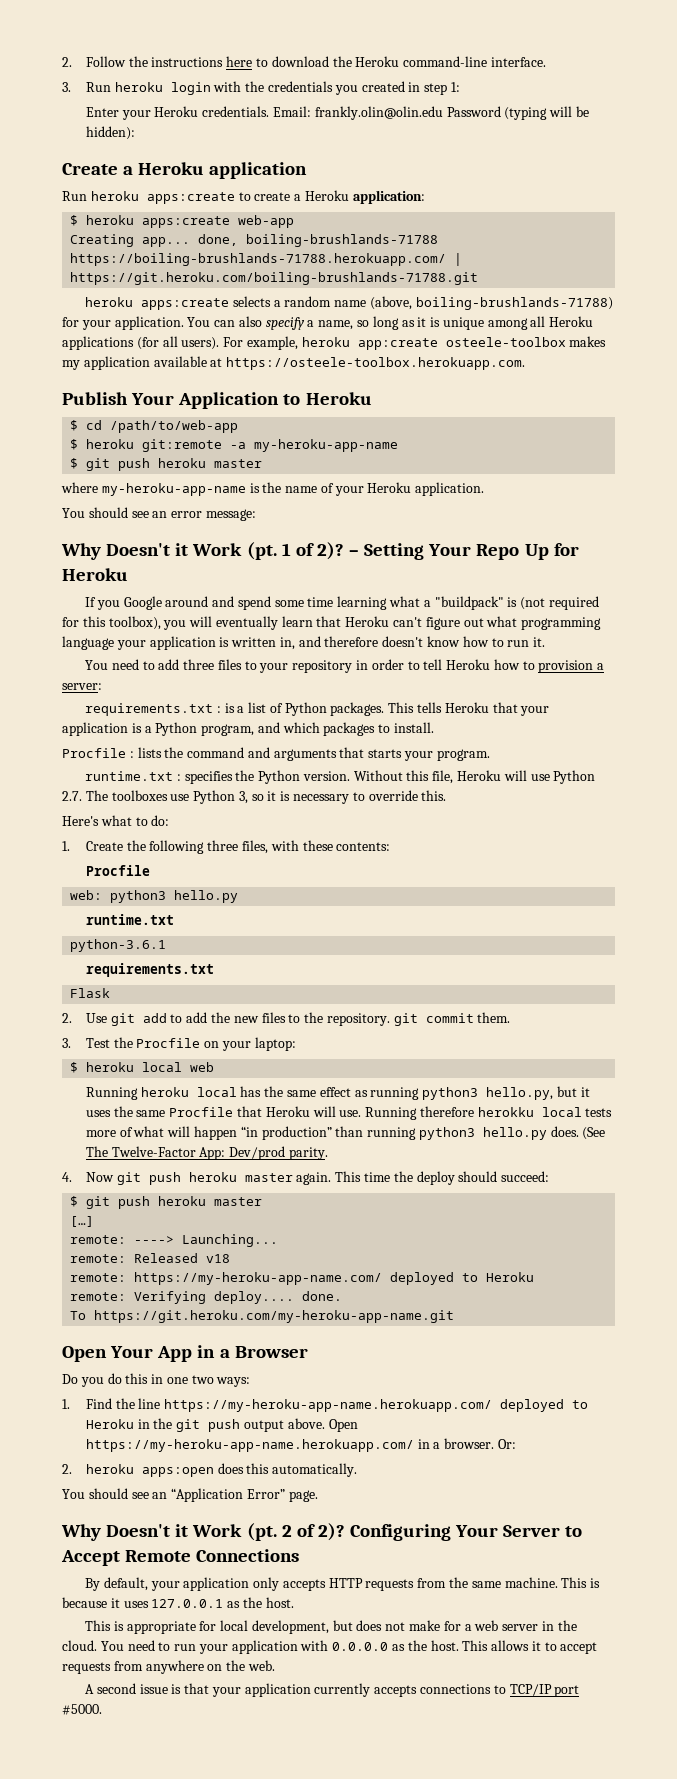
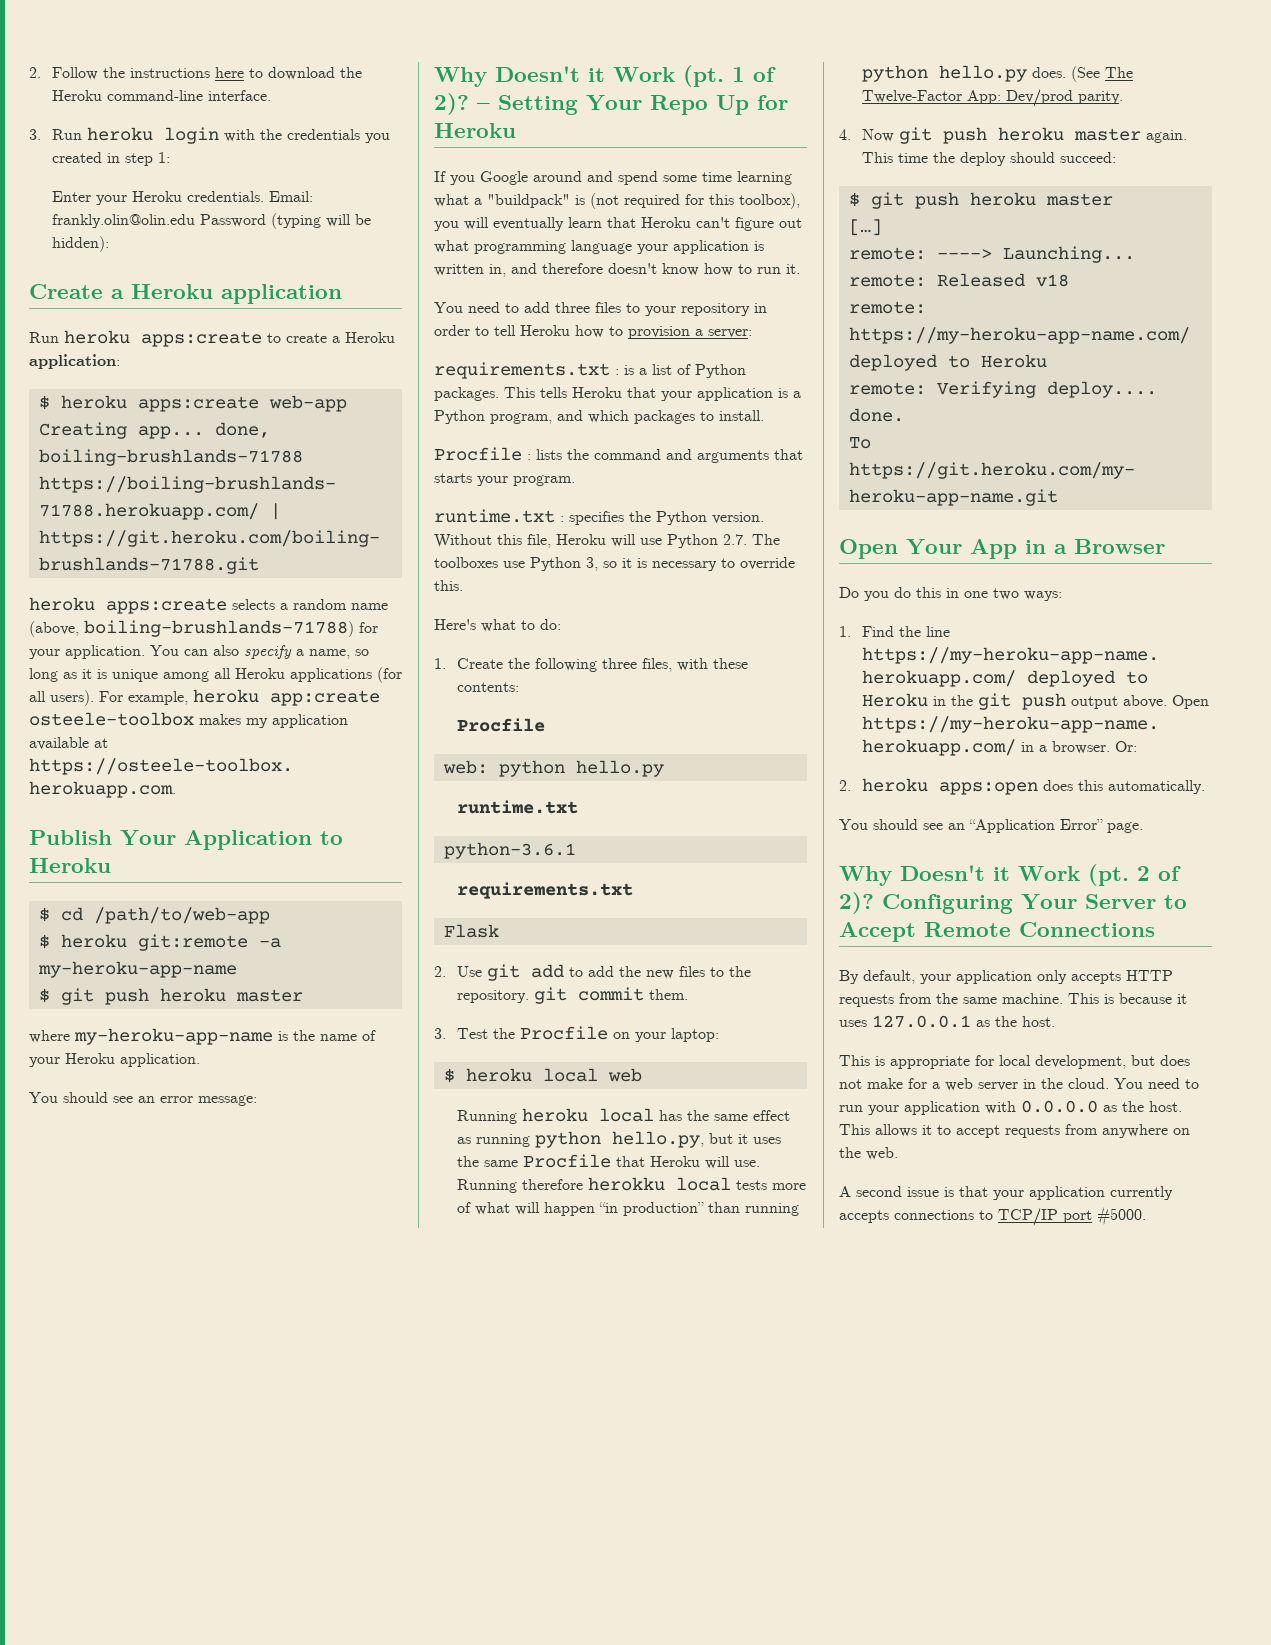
- web: python3 hello.py
+ web: python hello.py
- Running heroku local has the same effect as running python3 hello.py, but it uses the same Procfile that Heroku will use.
+ Running heroku local has the same effect as running python hello.py, but it uses the same Procfile that Heroku will use.
- Running therefore herokku local tests more of what will happen “in production” than running python3 hello.py does.
+ Running therefore herokku local tests more of what will happen “in production” than running python hello.py does.

